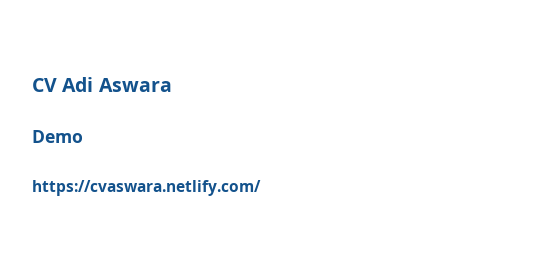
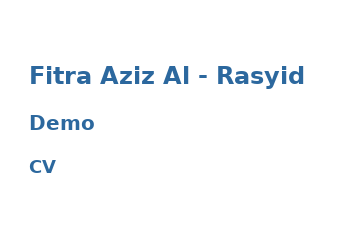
- CV Adi Aswara
+ Fitra Aziz Al - Rasyid
- https://cvaswara.netlify.com/
+ CV

